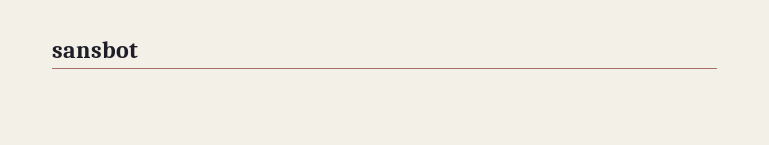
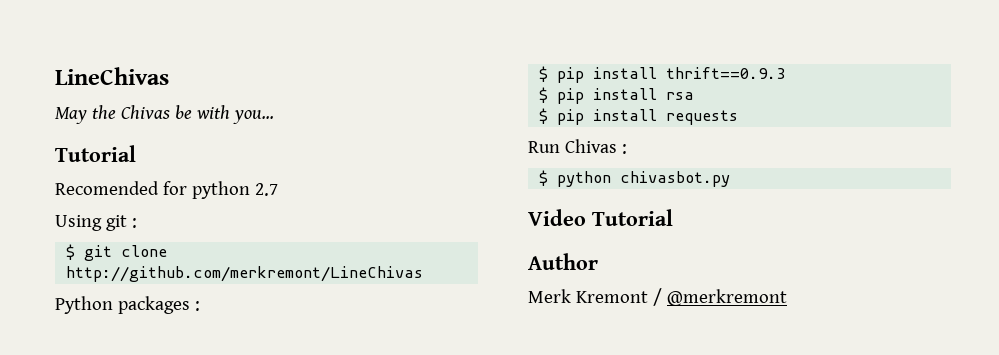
- sansbot
+ LineChivas
+ May the Chivas be with you...
+ Tutorial
+ Recomended for python 2.7
+ Using git :
+ $ git clone http://github.com/merkremont/LineChivas
+ Python packages :
+ $ pip install thrift==0.9.3
+ $ pip install rsa
+ $ pip install requests
+ Run Chivas :
+ $ python chivasbot.py
+ Video Tutorial
+ Author
+ Merk Kremont / @merkremont

